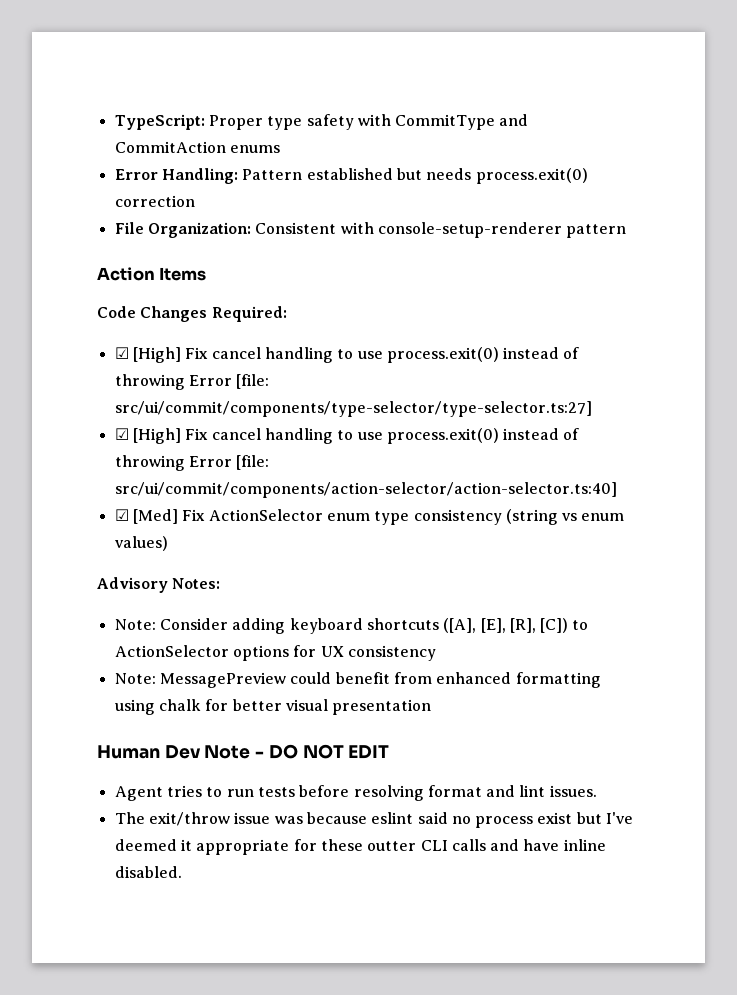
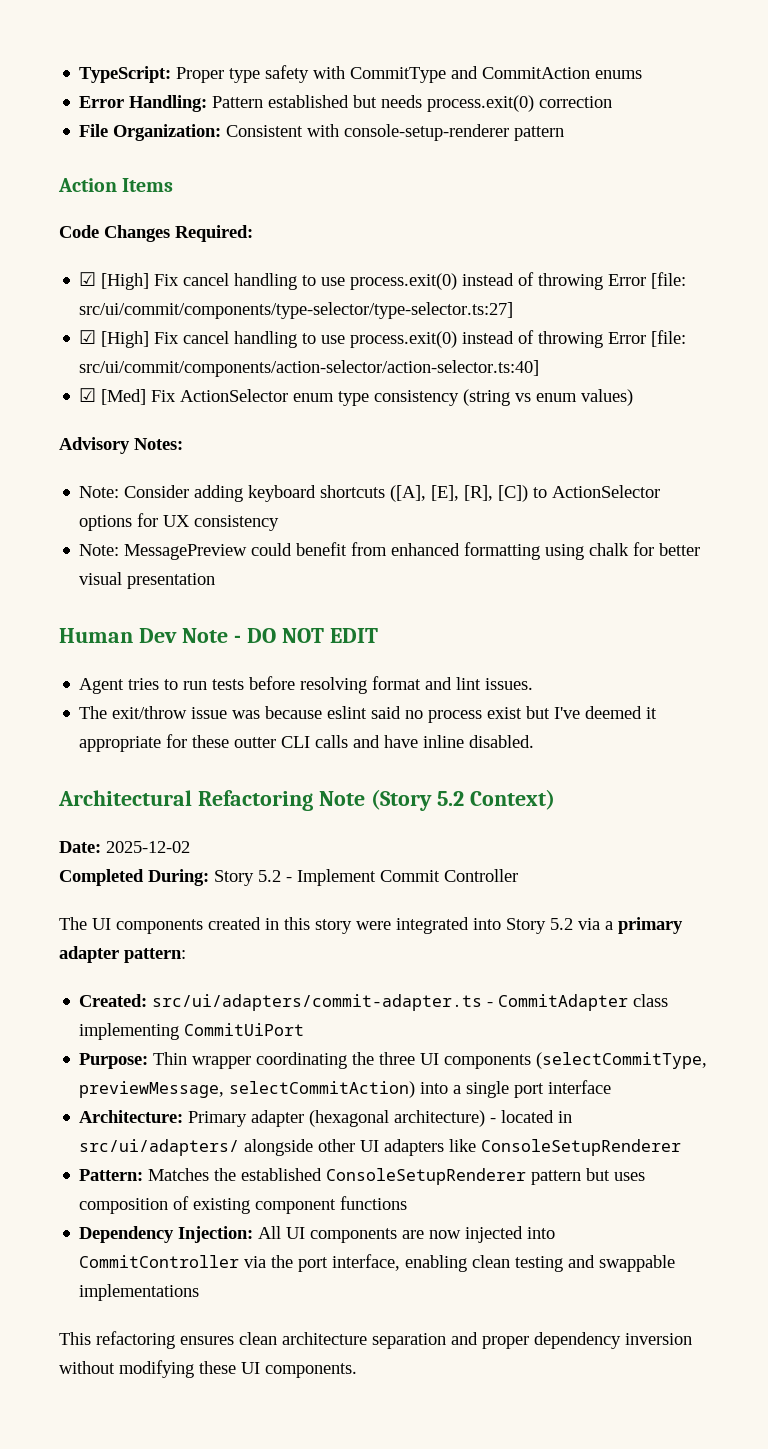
+ Architectural Refactoring Note (Story 5.2 Context)
+ Date: 2025-12-02
+ Completed During: Story 5.2 - Implement Commit Controller
+ The UI components created in this story were integrated into Story 5.2 via a primary adapter pattern:
+ Created: src/ui/adapters/commit-adapter.ts - CommitAdapter class implementing CommitUiPort
+ Purpose: Thin wrapper coordinating the three UI components (selectCommitType, previewMessage, selectCommitAction) into a single port interface
+ Architecture: Primary adapter (hexagonal architecture) - located in src/ui/adapters/ alongside other UI adapters like ConsoleSetupRenderer
+ Pattern: Matches the established ConsoleSetupRenderer pattern but uses composition of existing component functions
+ Dependency Injection: All UI components are now injected into CommitController via the port interface, enabling clean testing and swappable implementations
+ This refactoring ensures clean architecture separation and proper dependency inversion without modifying these UI components.

